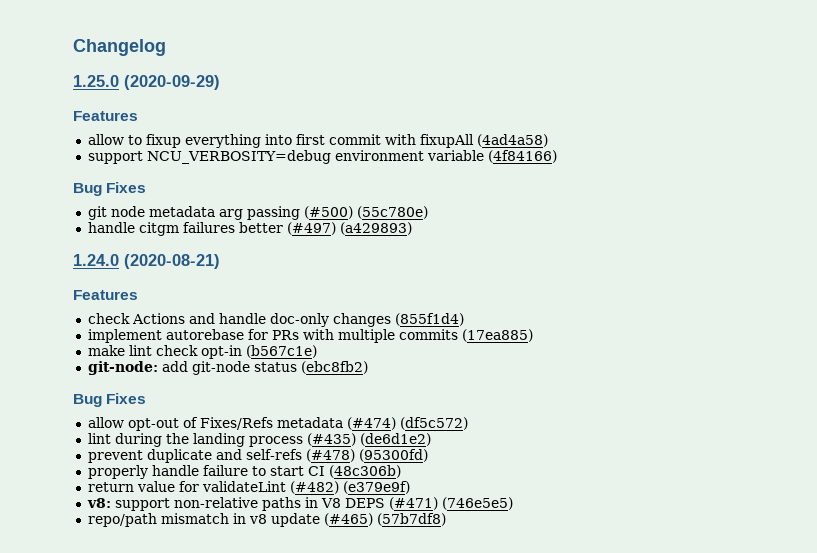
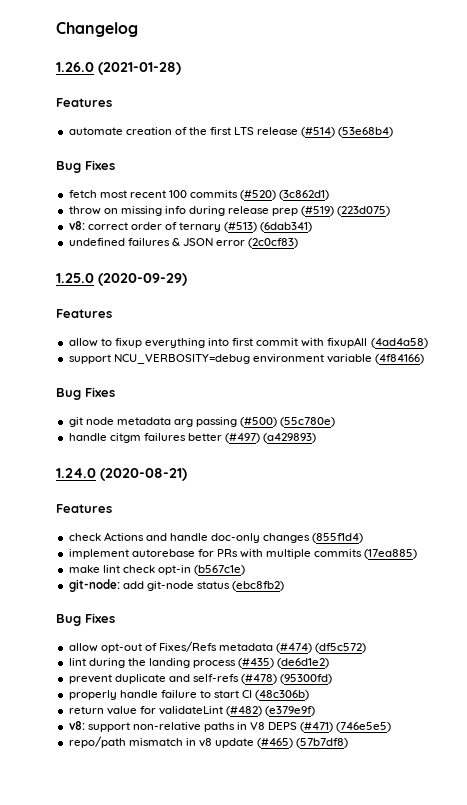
+ 1.26.0 (2021-01-28)
+ Features
+ automate creation of the first LTS release (#514) (53e68b4)
+ Bug Fixes
+ fetch most recent 100 commits (#520) (3c862d1)
+ throw on missing info during release prep (#519) (223d075)
+ v8: correct order of ternary (#513) (6dab341)
+ undefined failures & JSON error (2c0cf83)

